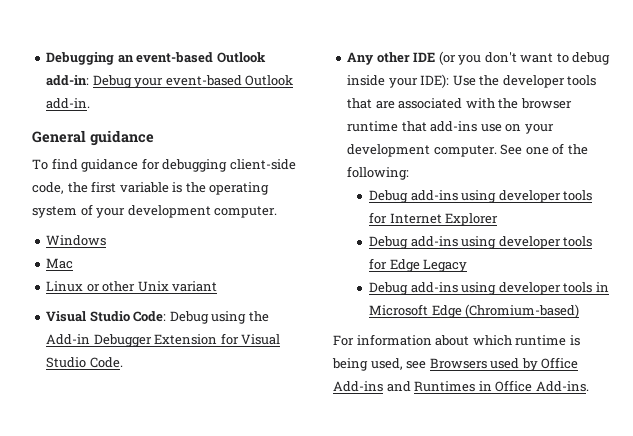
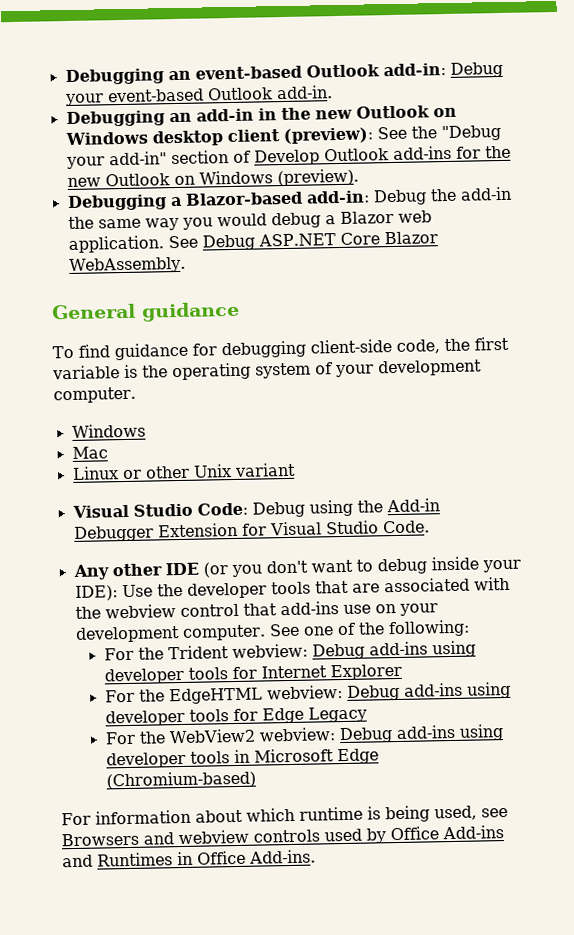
+ Debugging an add-in in the new Outlook on Windows desktop client (preview): See the "Debug your add-in" section of Develop Outlook add-ins for the new Outlook on Windows (preview).
+ Debugging a Blazor-based add-in: Debug the add-in the same way you would debug a Blazor web application. See Debug ASP.NET Core Blazor WebAssembly.
- Any other IDE (or you don't want to debug inside your IDE): Use the developer tools that are associated with the browser runtime that add-ins use on your development computer.
+ Any other IDE (or you don't want to debug inside your IDE): Use the developer tools that are associated with the webview control that add-ins use on your development computer.
- Debug add-ins using developer tools for Internet Explorer
+ For the Trident webview: Debug add-ins using developer tools for Internet Explorer
- Debug add-ins using developer tools for Edge Legacy
+ For the EdgeHTML webview: Debug add-ins using developer tools for Edge Legacy
- Debug add-ins using developer tools in Microsoft Edge (Chromium-based)
+ For the WebView2 webview: Debug add-ins using developer tools in Microsoft Edge (Chromium-based)
- For information about which runtime is being used, see Browsers used by Office Add-ins and Runtimes in Office Add-ins.
+ For information about which runtime is being used, see Browsers and webview controls used by Office Add-ins and Runtimes in Office Add-ins.

